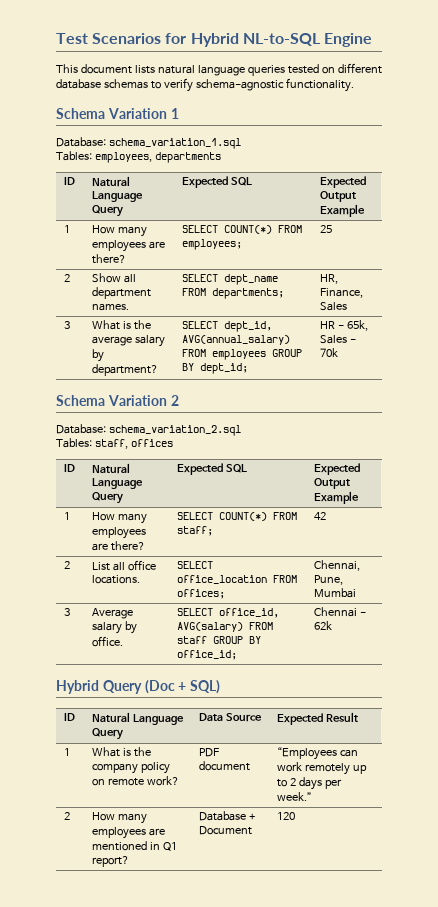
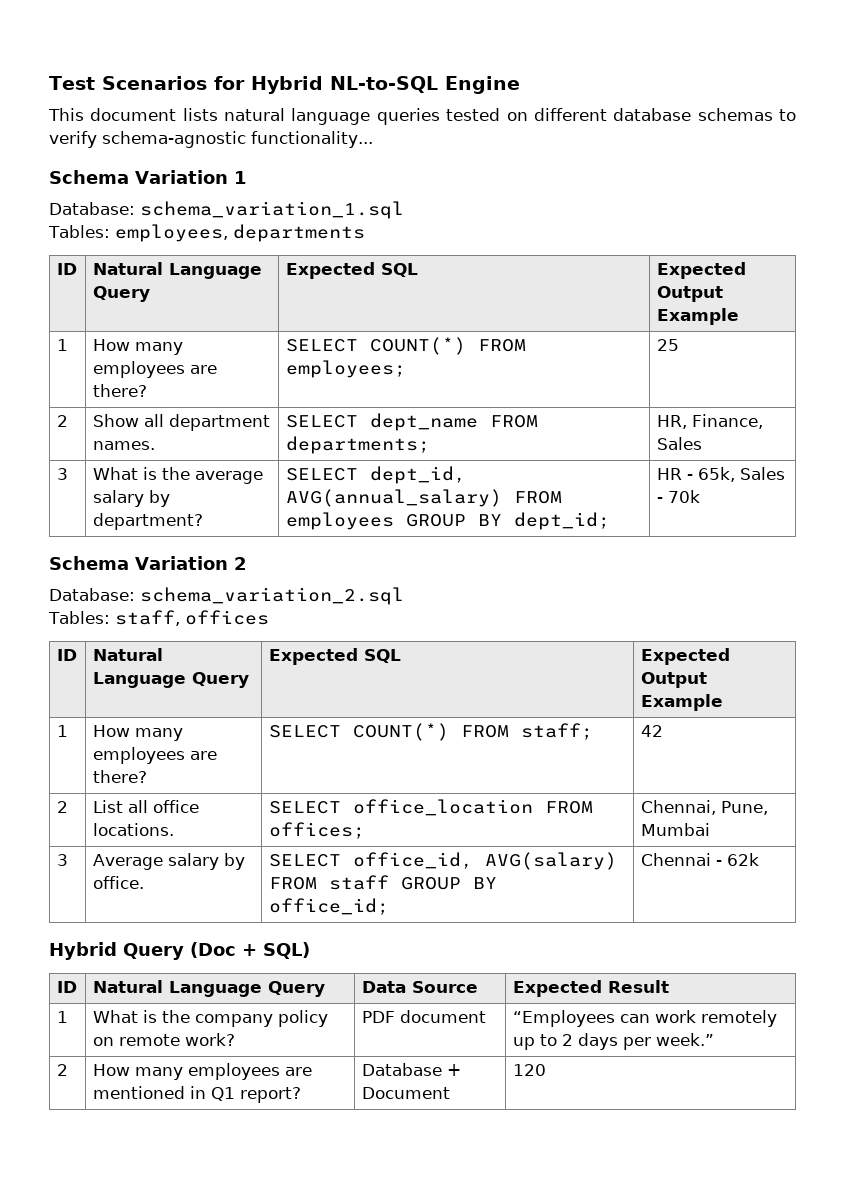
- This document lists natural language queries tested on different database schemas to verify schema-agnostic functionality.
+ This document lists natural language queries tested on different database schemas to verify schema-agnostic functionality...

